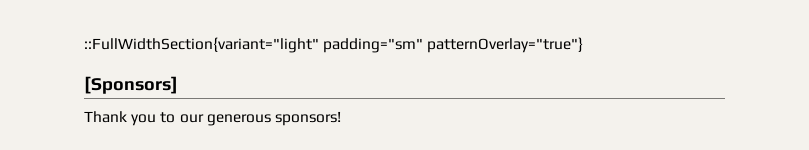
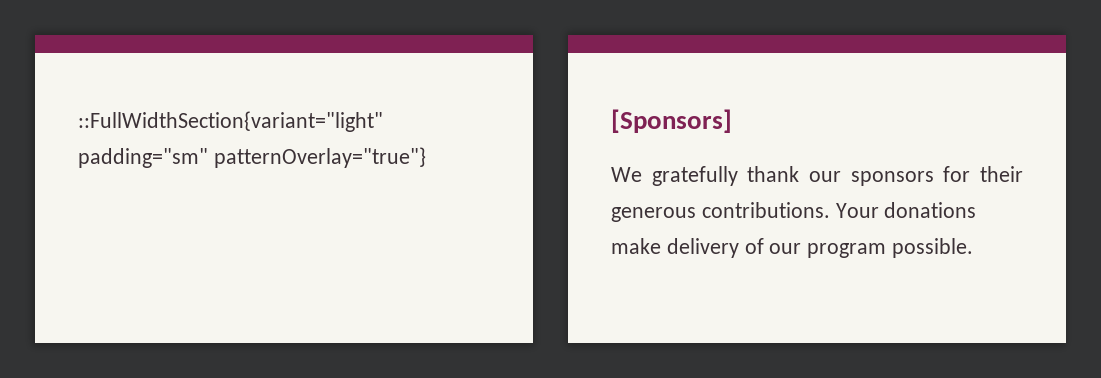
- Thank you to our generous sponsors!
+ We gratefully thank our sponsors for their generous contributions. Your donations make delivery of our program possible.

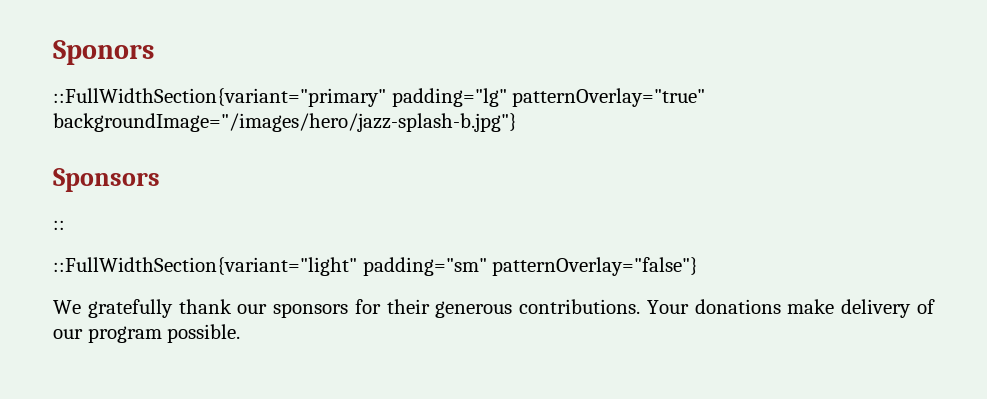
- ::FullWidthSection{variant="light" padding="sm" patternOverlay="true"}
- [Sponsors]
+ Sponors
+ ::FullWidthSection{variant="primary" padding="lg" patternOverlay="true" backgroundImage="/images/hero/jazz-splash-b.jpg"}
+ Sponsors
+ ::
+ ::FullWidthSection{variant="light" padding="sm" patternOverlay="false"}

